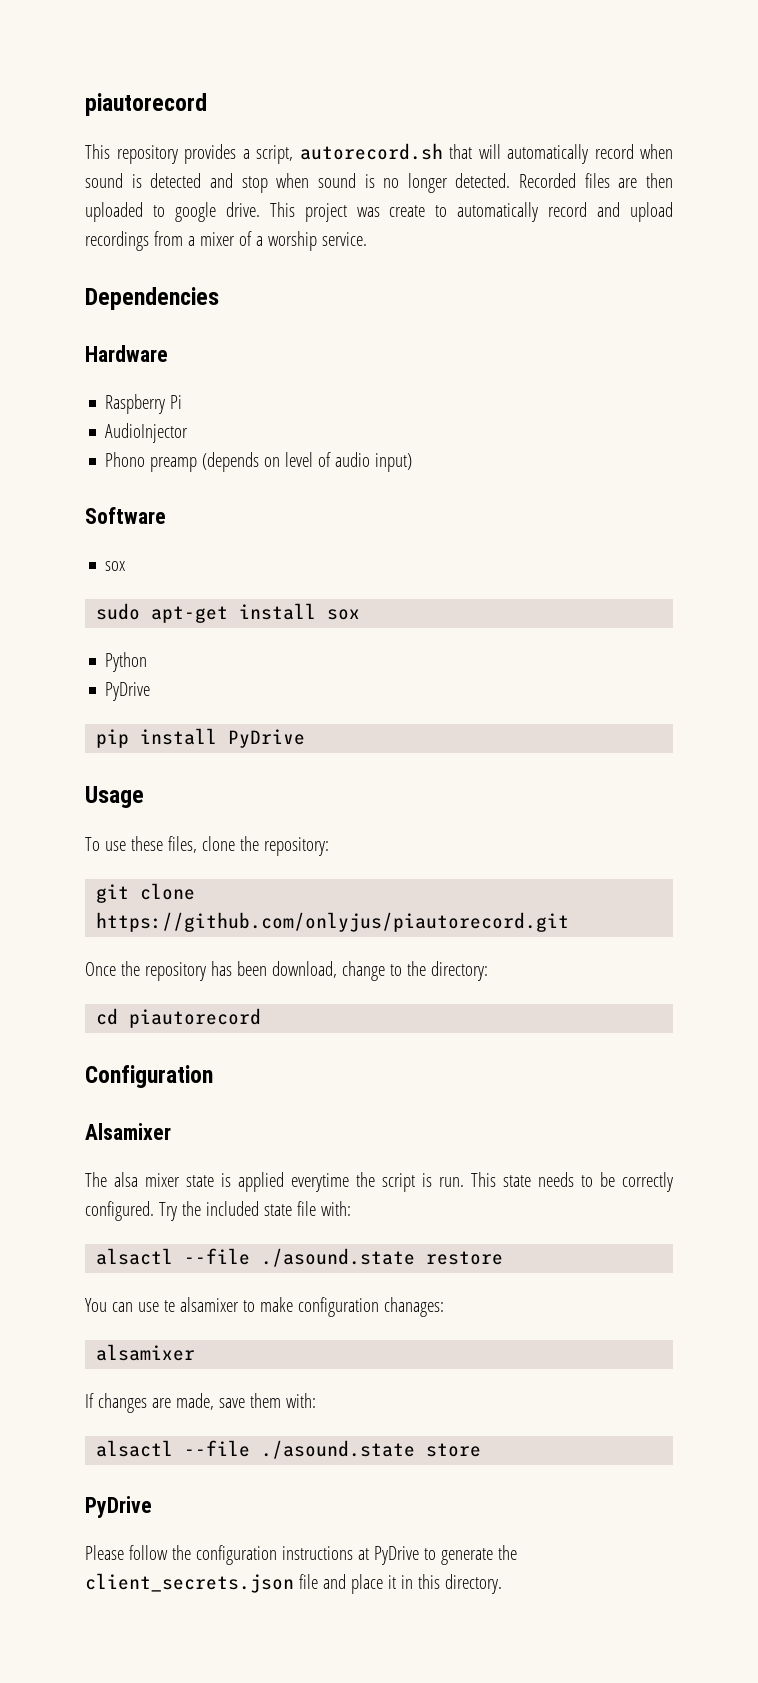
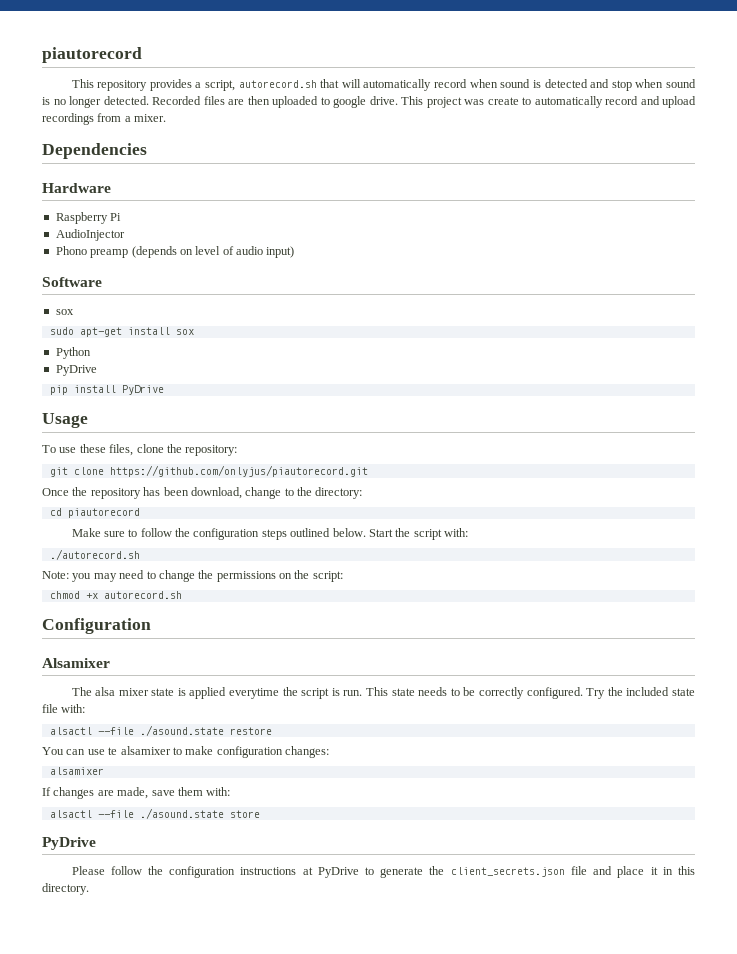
- This project was create to automatically record and upload recordings from a mixer of a worship service.
+ This project was create to automatically record and upload recordings from a mixer.
+ Make sure to follow the configuration steps outlined below. Start the script with:
+ ./autorecord.sh
+ Note: you may need to change the permissions on the script:
+ chmod +x autorecord.sh
- You can use te alsamixer to make configuration chanages:
+ You can use te alsamixer to make configuration changes:

